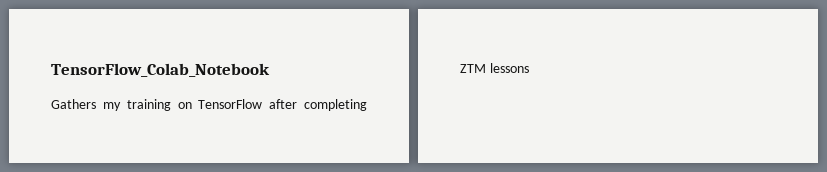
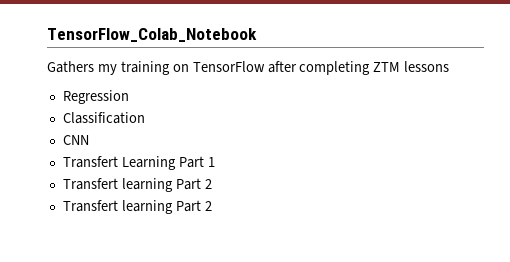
+ Regression
+ Classification
+ CNN
+ Transfert Learning Part 1
+ Transfert learning Part 2
+ Transfert learning Part 2

